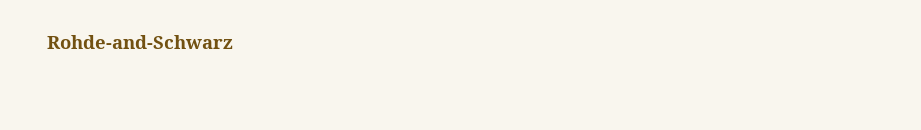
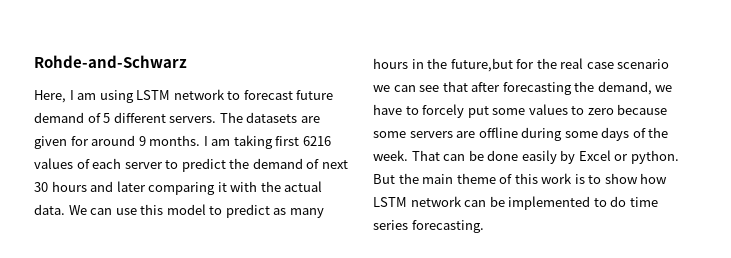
+ Here, I am using LSTM network to forecast future demand of 5 different servers. The datasets are given for around 9 months. I am taking first 6216 values of each server to predict the demand of next 30 hours and later comparing it with the actual data. We can use this model to predict as many hours in the future,but for the real case scenario we can see that after forecasting the demand, we have to forcely put some values to zero because some servers are offline during some days of the week. That can be done easily by Excel or python. But the main theme of this work is to show how LSTM network can be implemented to do time series forecasting.

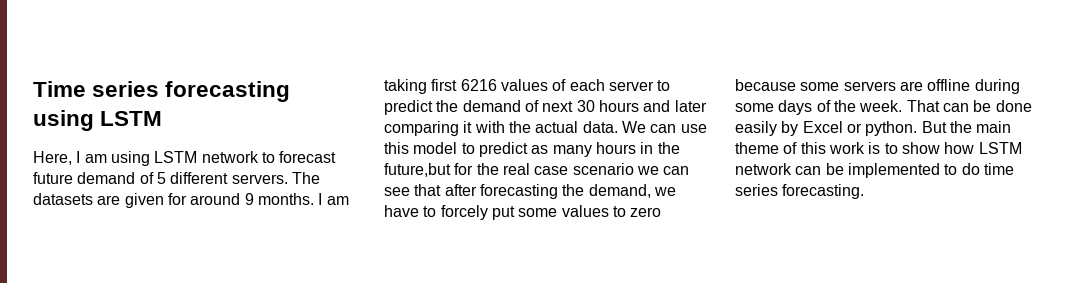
- Rohde-and-Schwarz
+ Time series forecasting using LSTM

